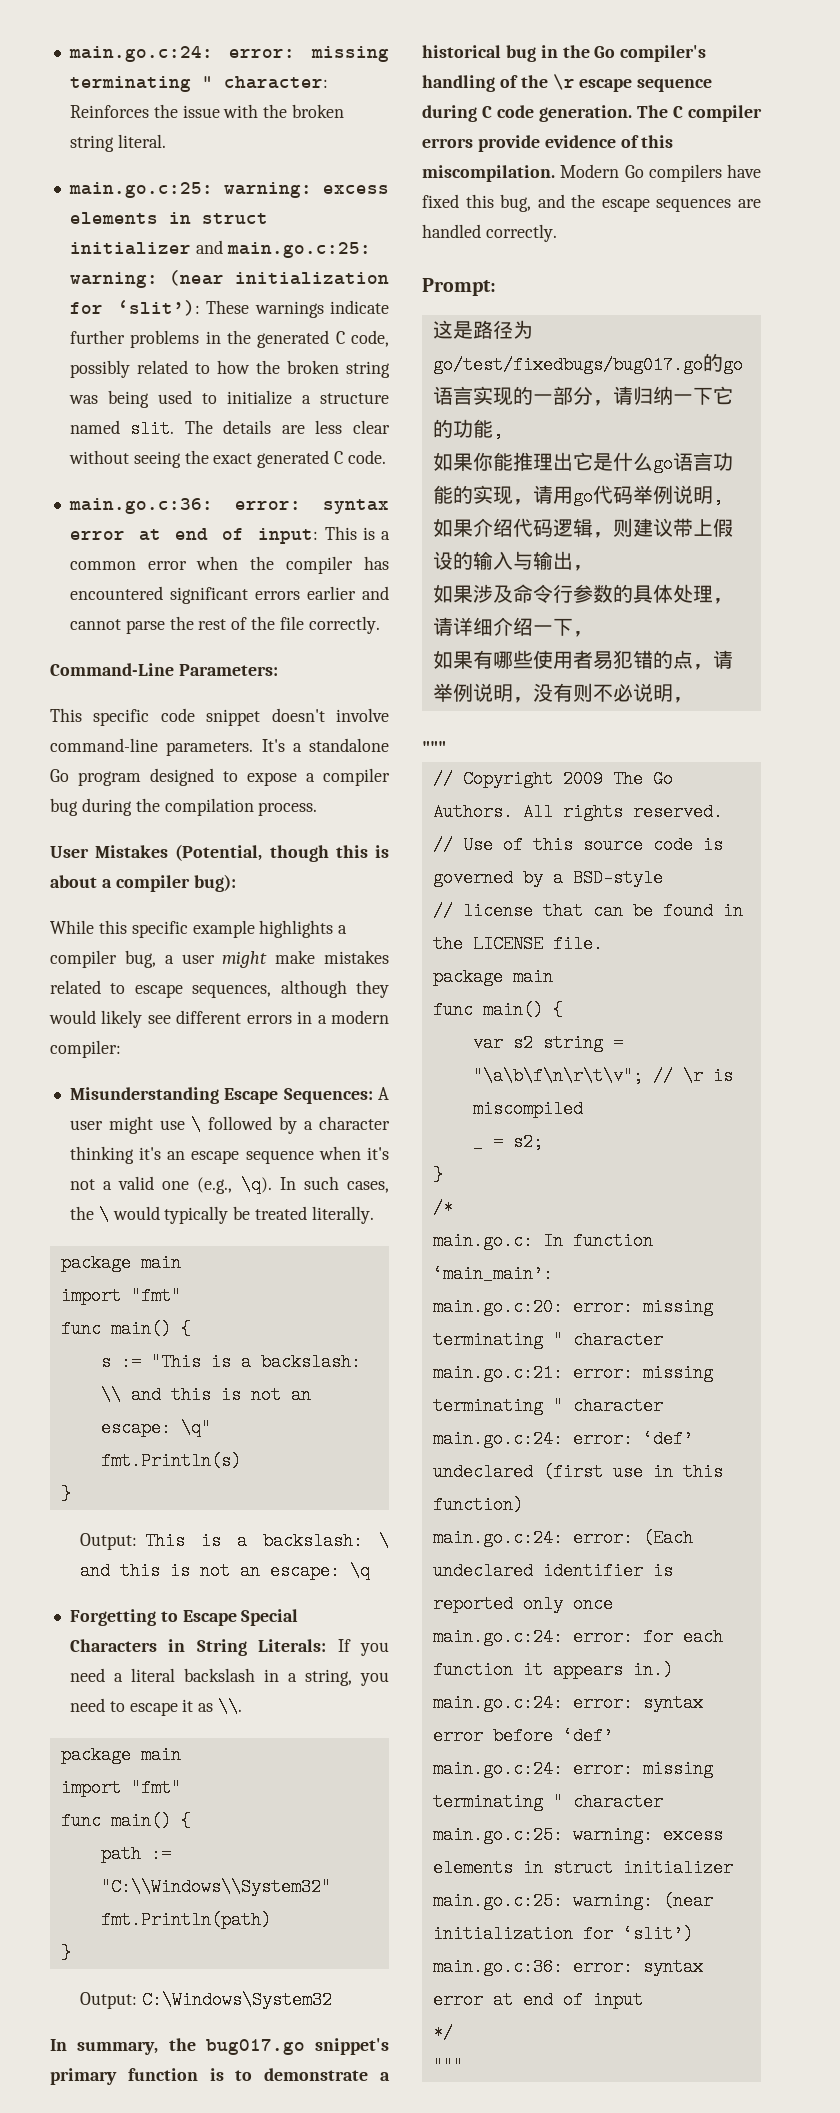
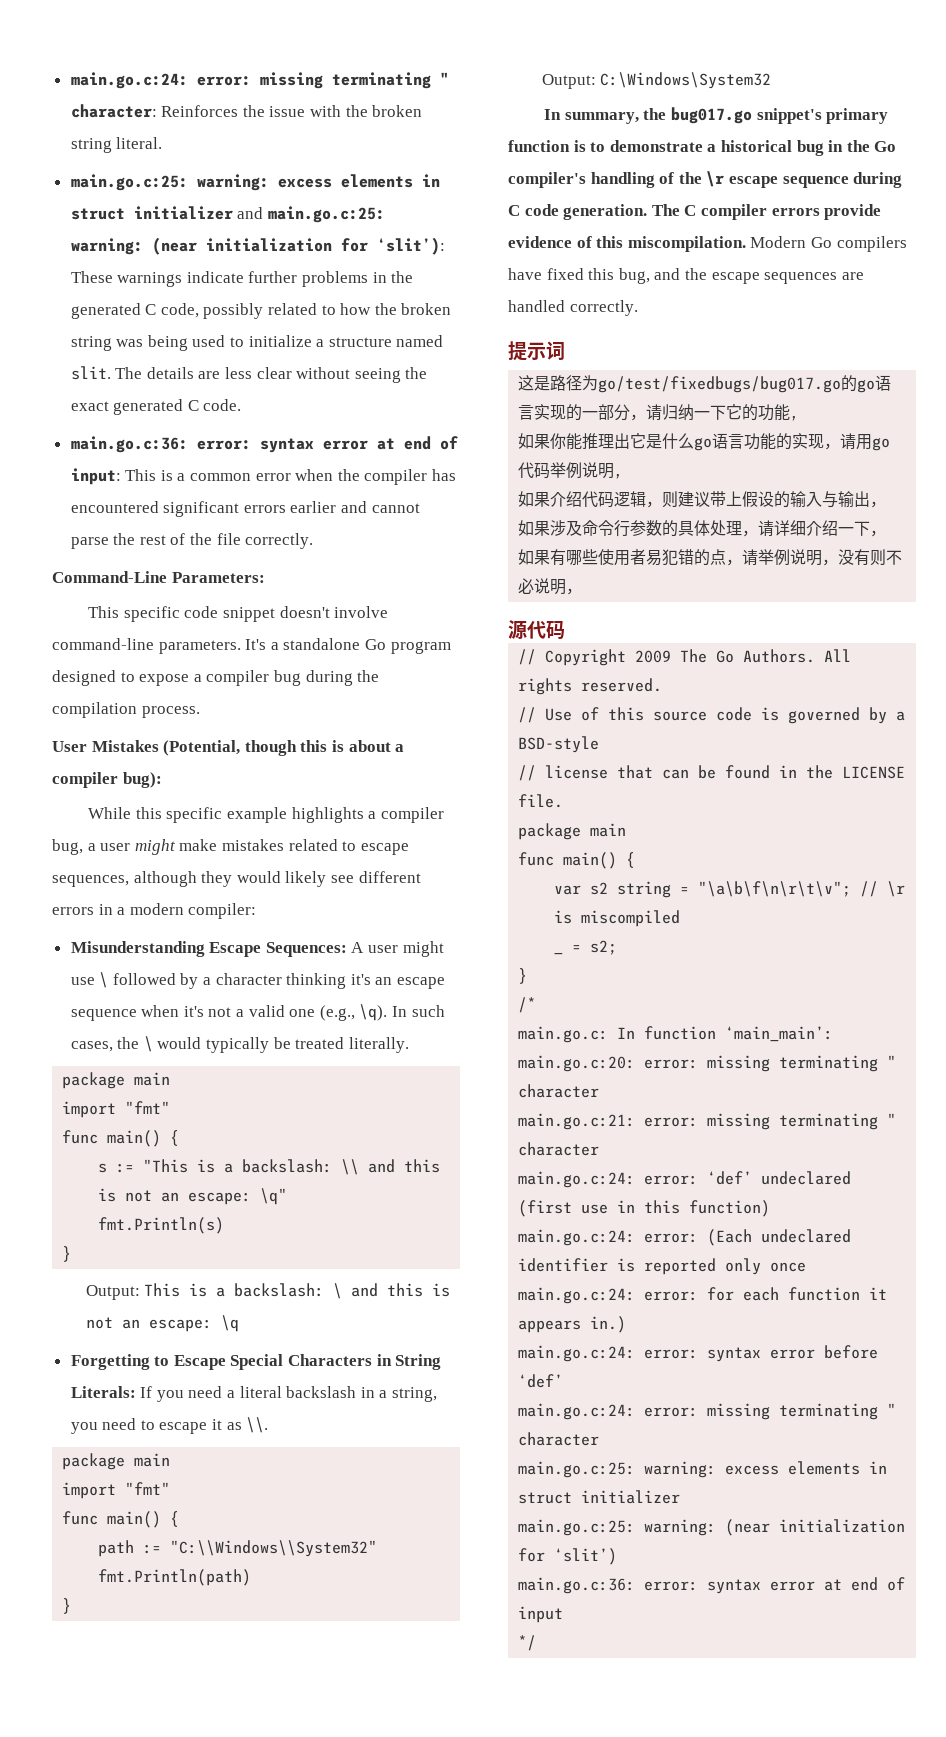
- Prompt:
+ 提示词
  如果有哪些使用者易犯错的点，请举例说明，没有则不必说明，
- """
+ 源代码
  */
- """

